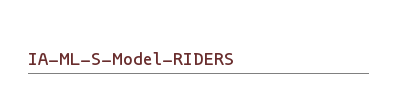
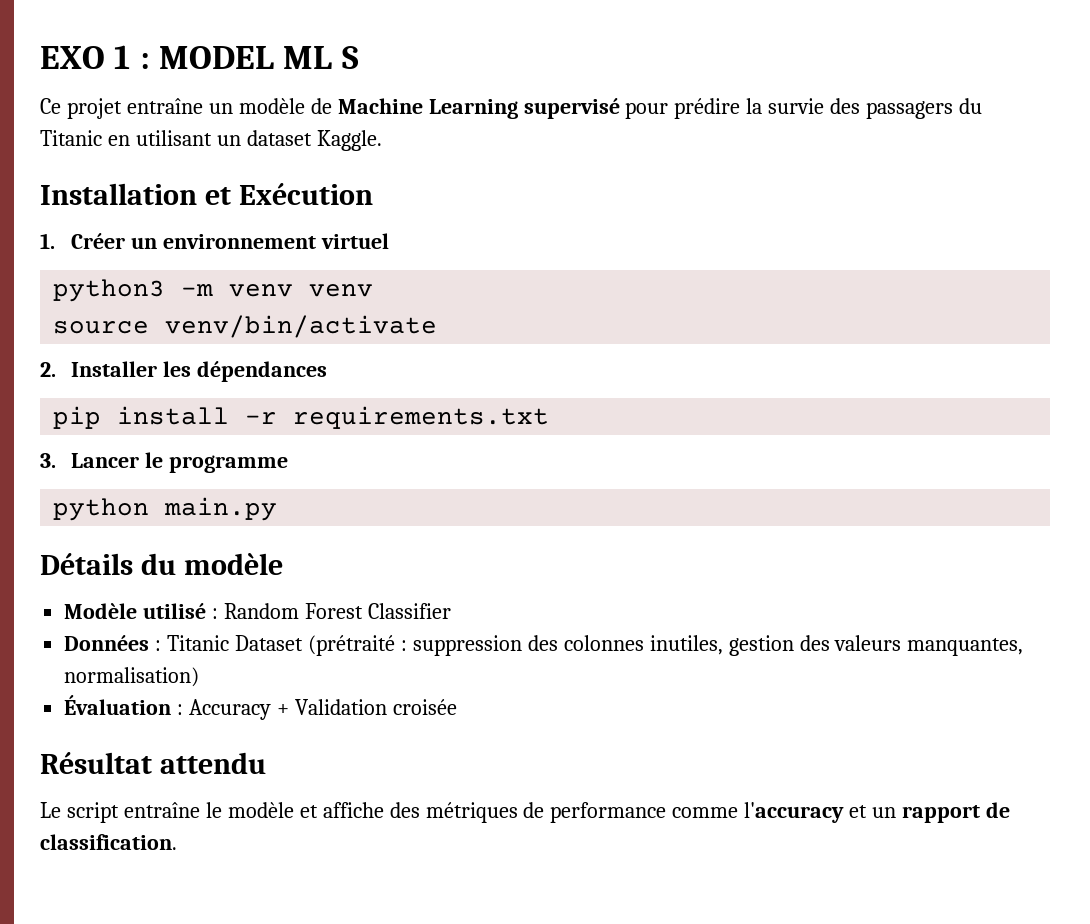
- IA-ML-S-Model-RIDERS
+ EXO 1 : MODEL ML S
+ Ce projet entraîne un modèle de Machine Learning supervisé pour prédire la survie des passagers du Titanic en utilisant un dataset Kaggle.
+ Installation et Exécution
+ 1. Créer un environnement virtuel
+ python3 -m venv venv
+ source venv/bin/activate
+ 2. Installer les dépendances
+ pip install -r requirements.txt
+ 3. Lancer le programme
+ python main.py
+ Détails du modèle
+ Modèle utilisé : Random Forest Classifier
+ Données : Titanic Dataset (prétraité : suppression des colonnes inutiles, gestion des valeurs manquantes, normalisation)
+ Évaluation : Accuracy + Validation croisée
+ Résultat attendu
+ Le script entraîne le modèle et affiche des métriques de performance comme l'accuracy et un rapport de classification.

